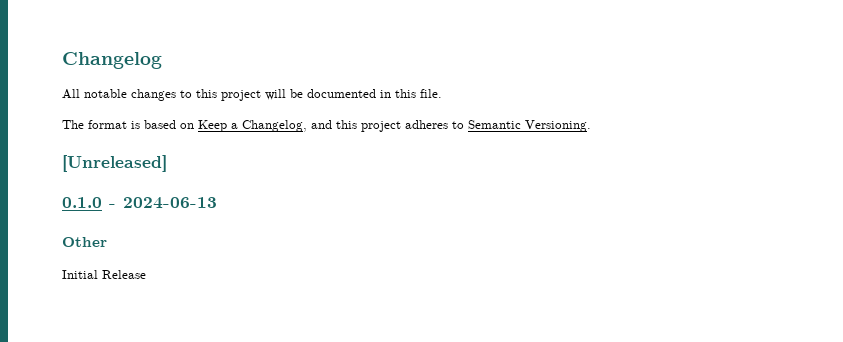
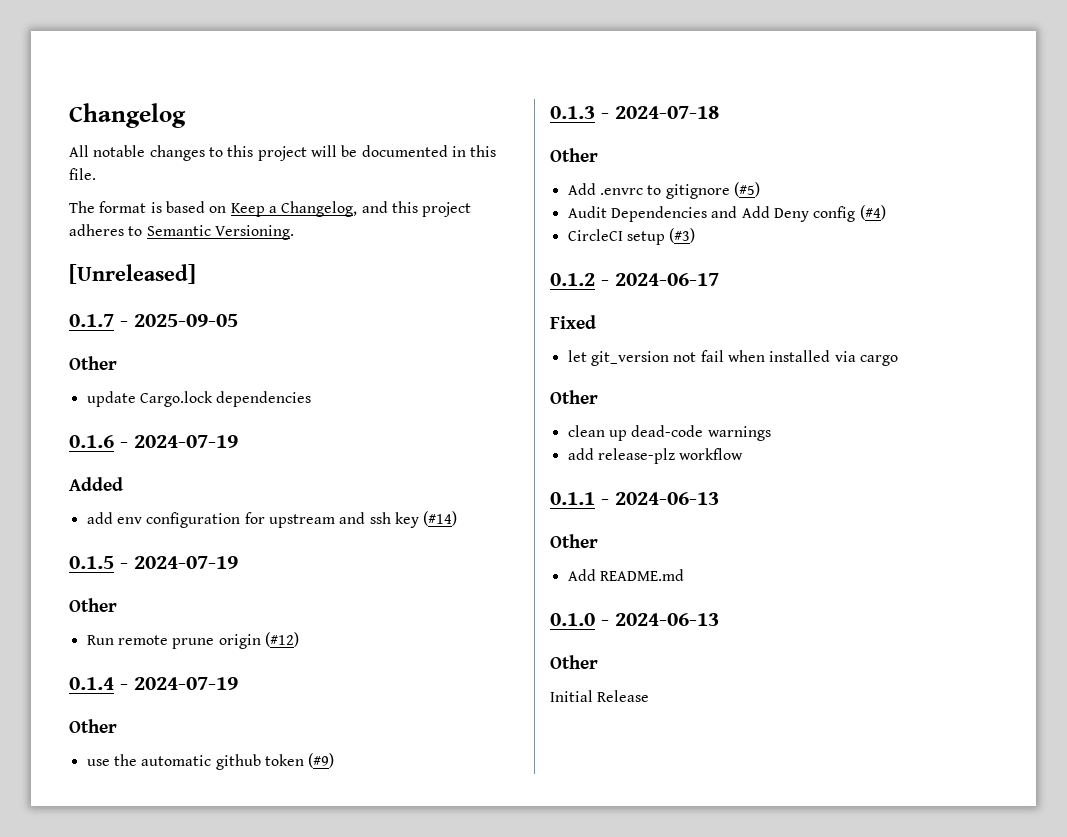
+ 0.1.7 - 2025-09-05
+ Other
+ update Cargo.lock dependencies
+ 0.1.6 - 2024-07-19
+ Added
+ add env configuration for upstream and ssh key (#14)
+ 0.1.5 - 2024-07-19
+ Other
+ Run remote prune origin (#12)
+ 0.1.4 - 2024-07-19
+ Other
+ use the automatic github token (#9)
+ 0.1.3 - 2024-07-18
+ Other
+ Add .envrc to gitignore (#5)
+ Audit Dependencies and Add Deny config (#4)
+ CircleCI setup (#3)
+ 0.1.2 - 2024-06-17
+ Fixed
+ let git_version not fail when installed via cargo
+ Other
+ clean up dead-code warnings
+ add release-plz workflow
+ 0.1.1 - 2024-06-13
+ Other
+ Add README.md

